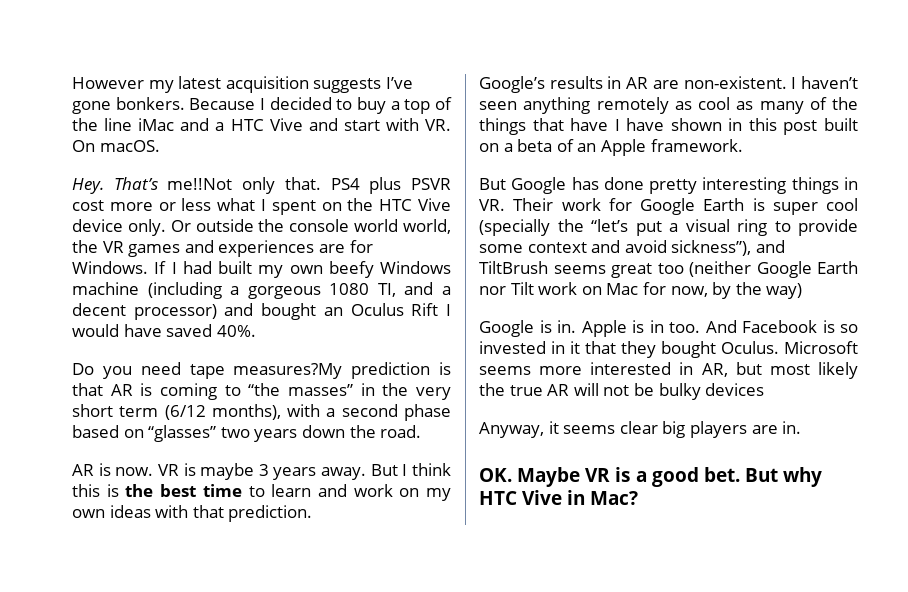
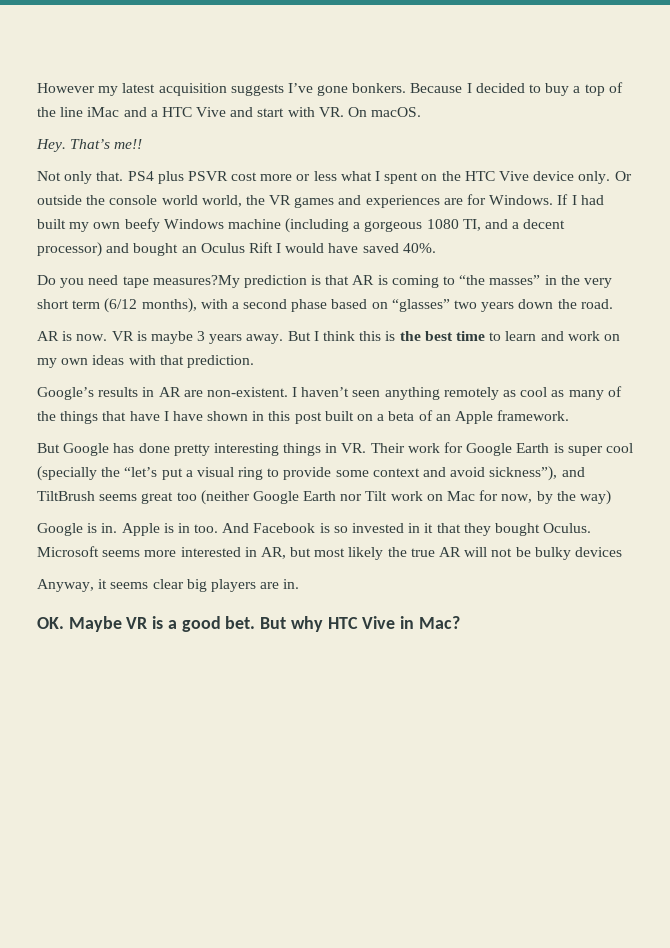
- Hey. That’s me!!Not only that.
+ Hey. That’s me!!
+ Not only that.

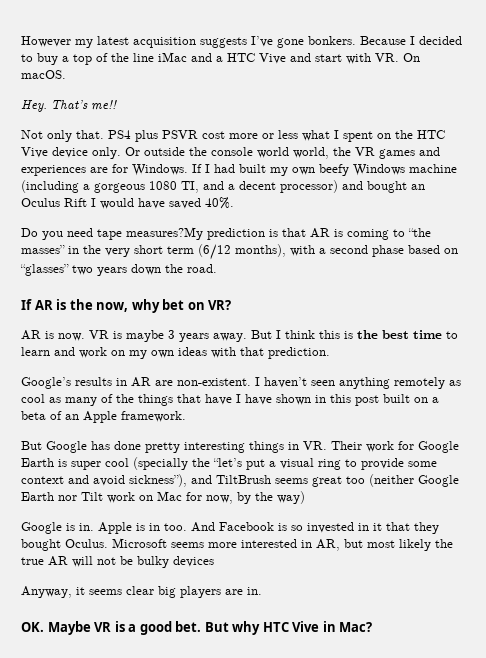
+ If AR is the now, why bet on VR?

